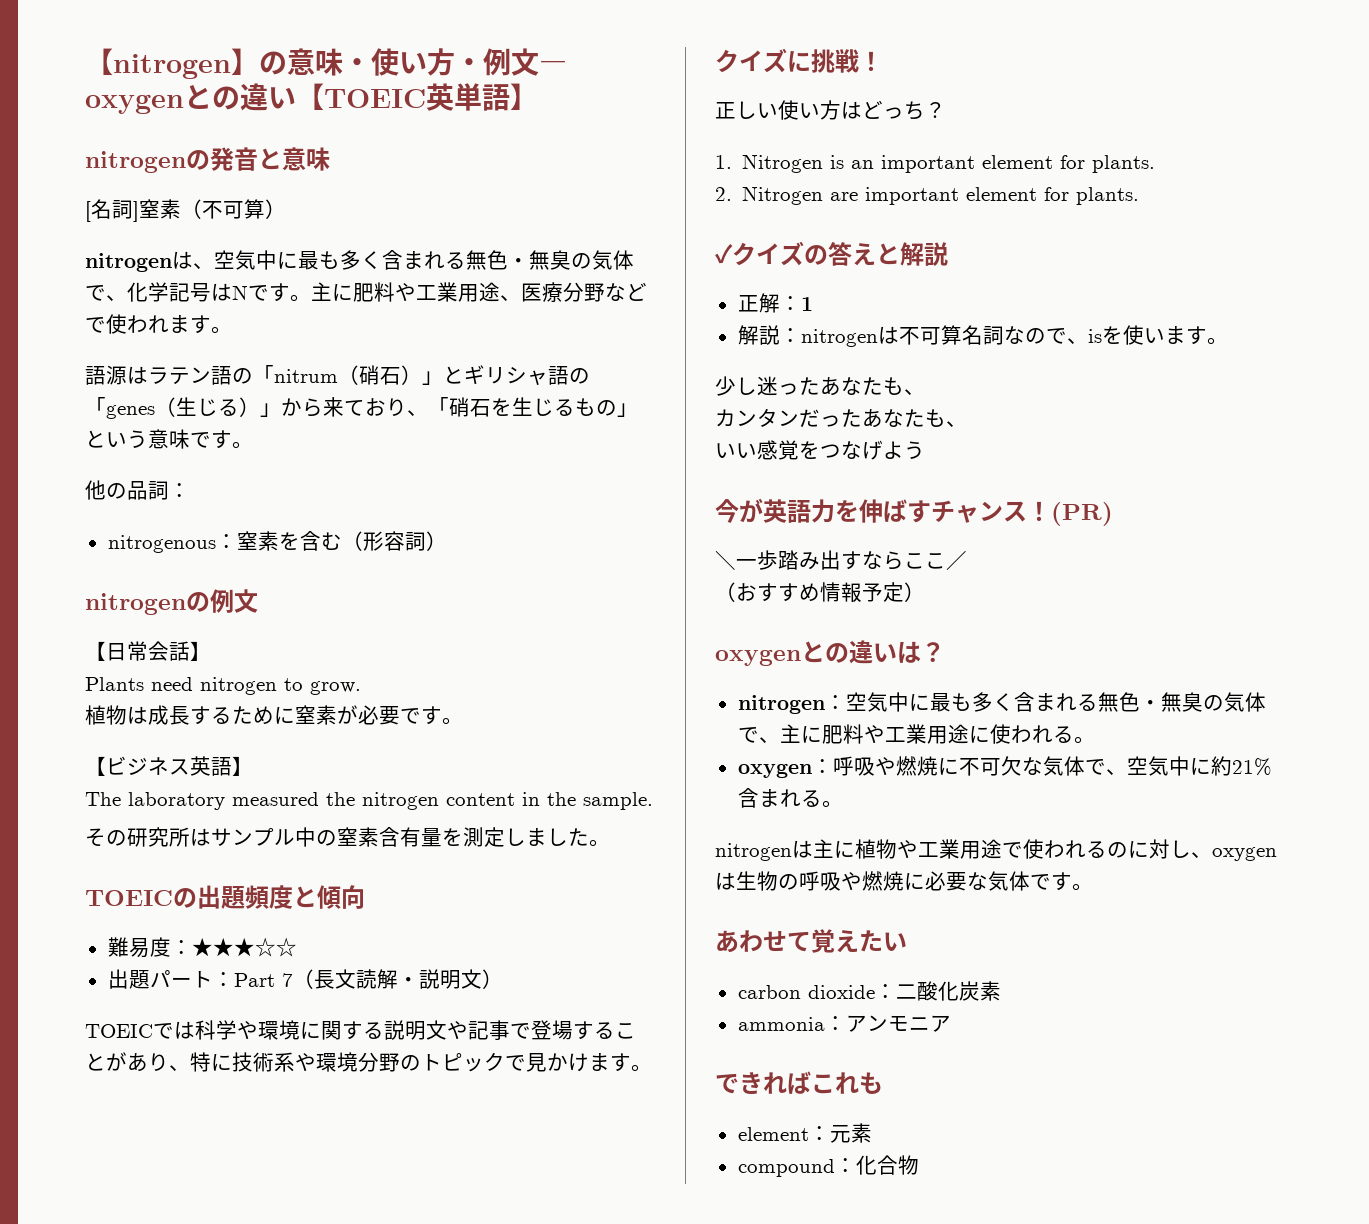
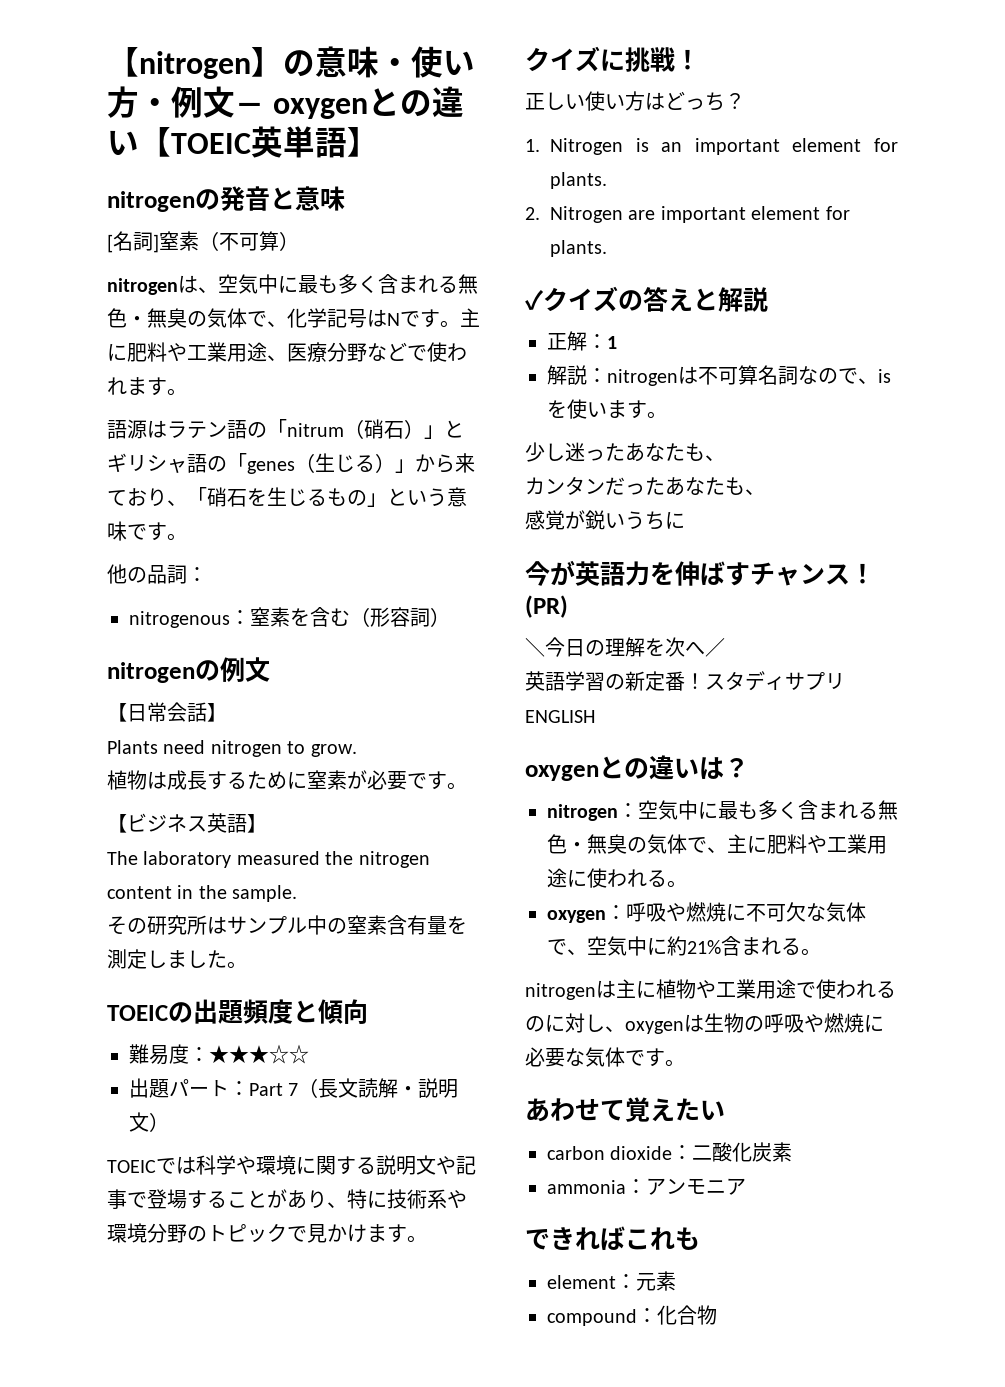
- いい感覚をつなげよう
+ 感覚が鋭いうちに
- ＼一歩踏み出すならここ／
- （おすすめ情報予定）
+ ＼今日の理解を次へ／
+ 英語学習の新定番！スタディサプリENGLISH

